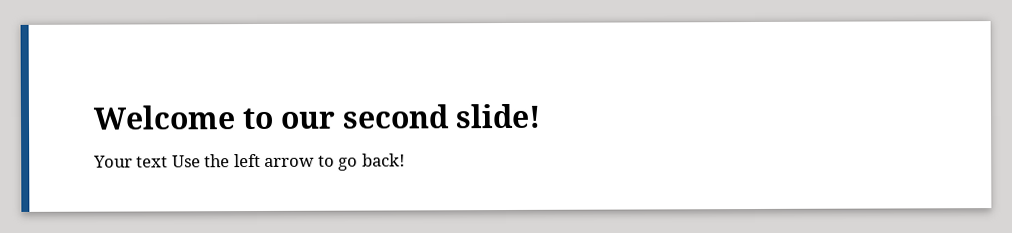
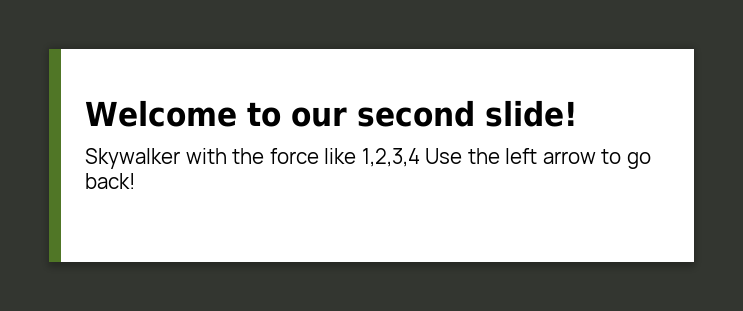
- Your text Use the left arrow to go back!
+ Skywalker with the force like 1,2,3,4 Use the left arrow to go back!

